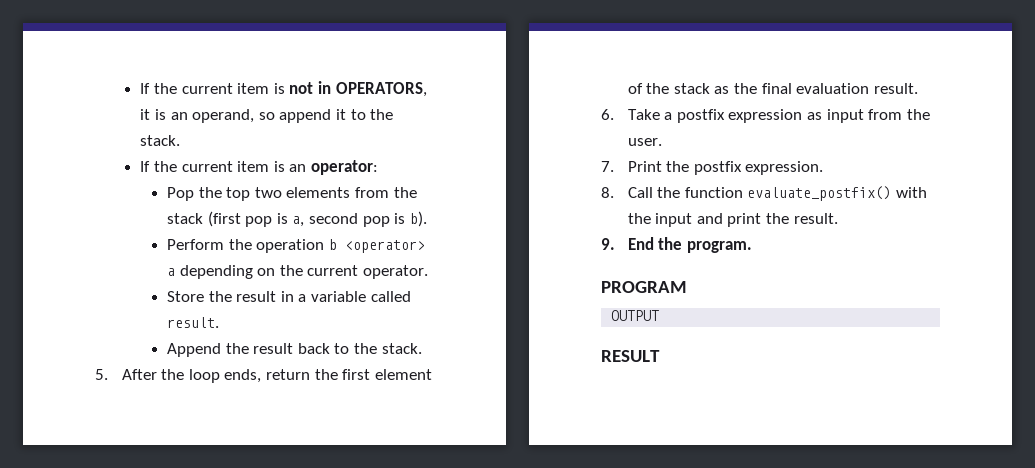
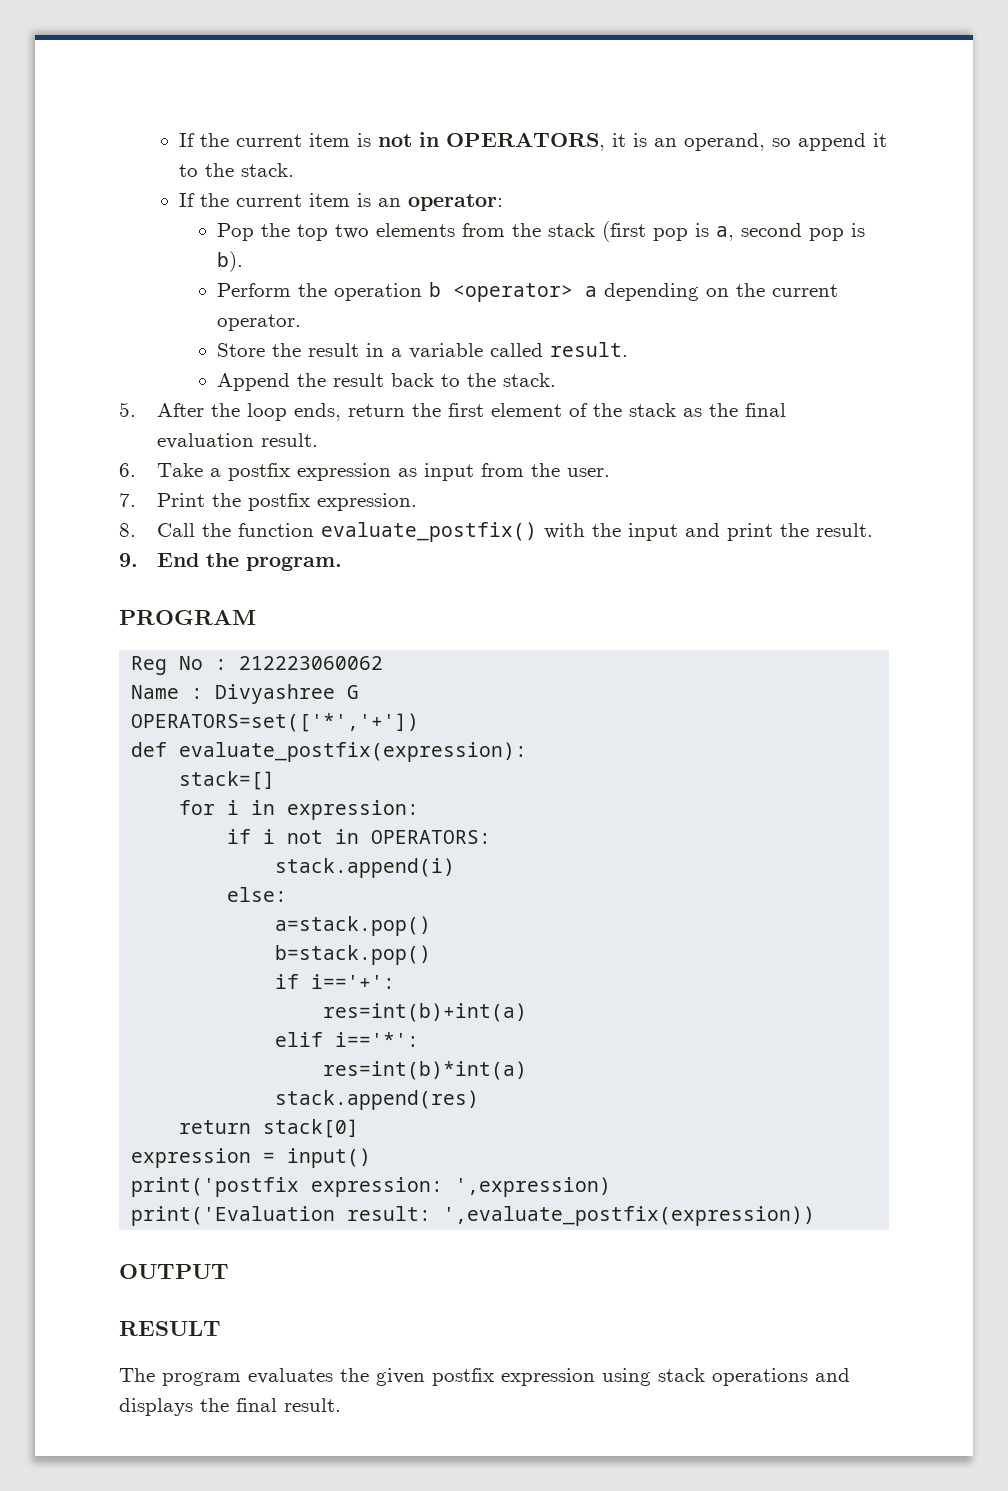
+ Reg No : 212223060062
+ Name : Divyashree G
+ OPERATORS=set(['*','+'])
+ def evaluate_postfix(expression):
+ stack=[]
+ for i in expression:
+ if i not in OPERATORS:
+ stack.append(i)
+ else:
+ a=stack.pop()
+ b=stack.pop()
+ if i=='+':
+ res=int(b)+int(a)
+ elif i=='*':
+ res=int(b)*int(a)
+ stack.append(res)
+ return stack[0]
+ expression = input()
+ print('postfix expression: ',expression)
+ print('Evaluation result: ',evaluate_postfix(expression))
  OUTPUT
  RESULT
+ The program evaluates the given postfix expression using stack operations and displays the final result.

